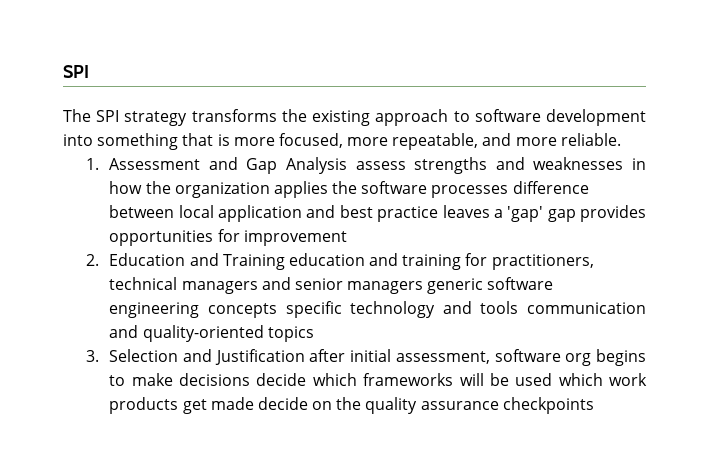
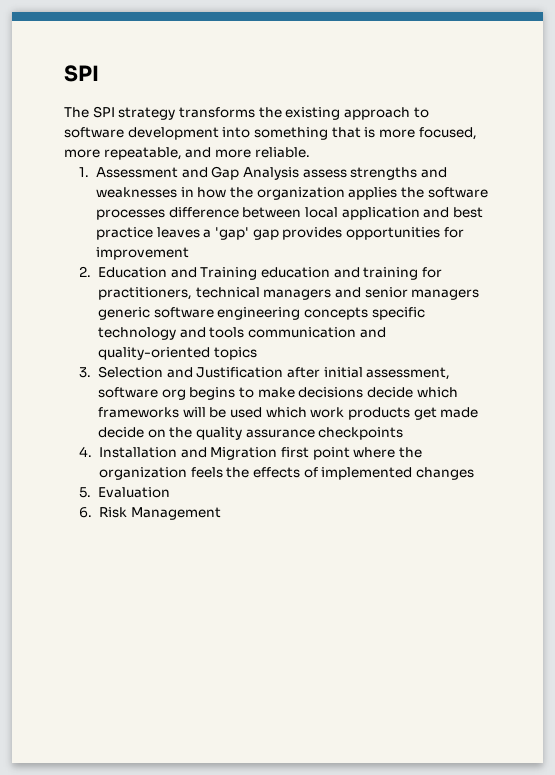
+ 4. Installation and Migration first point where the organization feels the effects of implemented changes
+ 5. Evaluation
+ 6. Risk Management

